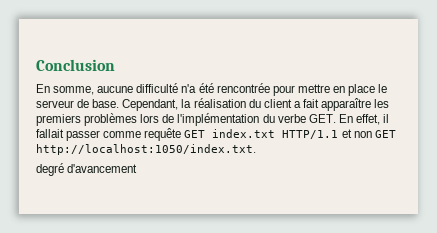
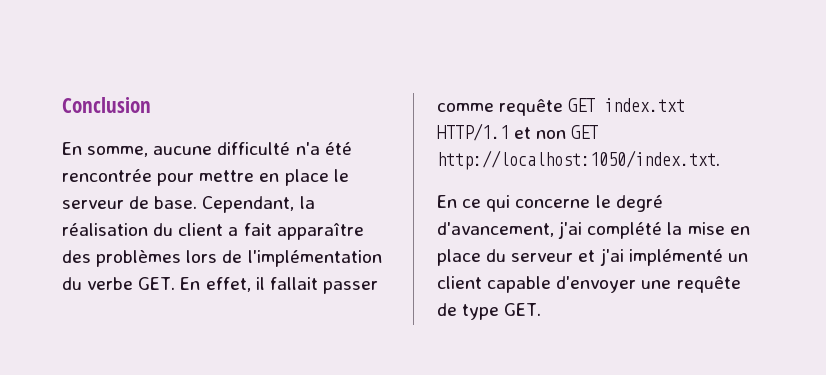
- Cependant, la réalisation du client a fait apparaître les premiers problèmes lors de l'implémentation du verbe GET. En effet, il fallait passer comme requête GET index.txt HTTP/1.1 et non GET http://localhost:1050/index.txt.
+ Cependant, la réalisation du client a fait apparaître des problèmes lors de l'implémentation du verbe GET. En effet, il fallait passer comme requête GET index.txt HTTP/1.1 et non GET http://localhost:1050/index.txt.
- degré d'avancement
+ En ce qui concerne le degré d'avancement, j'ai complété la mise en place du serveur et j'ai implémenté un client capable d'envoyer une requête de type GET.

